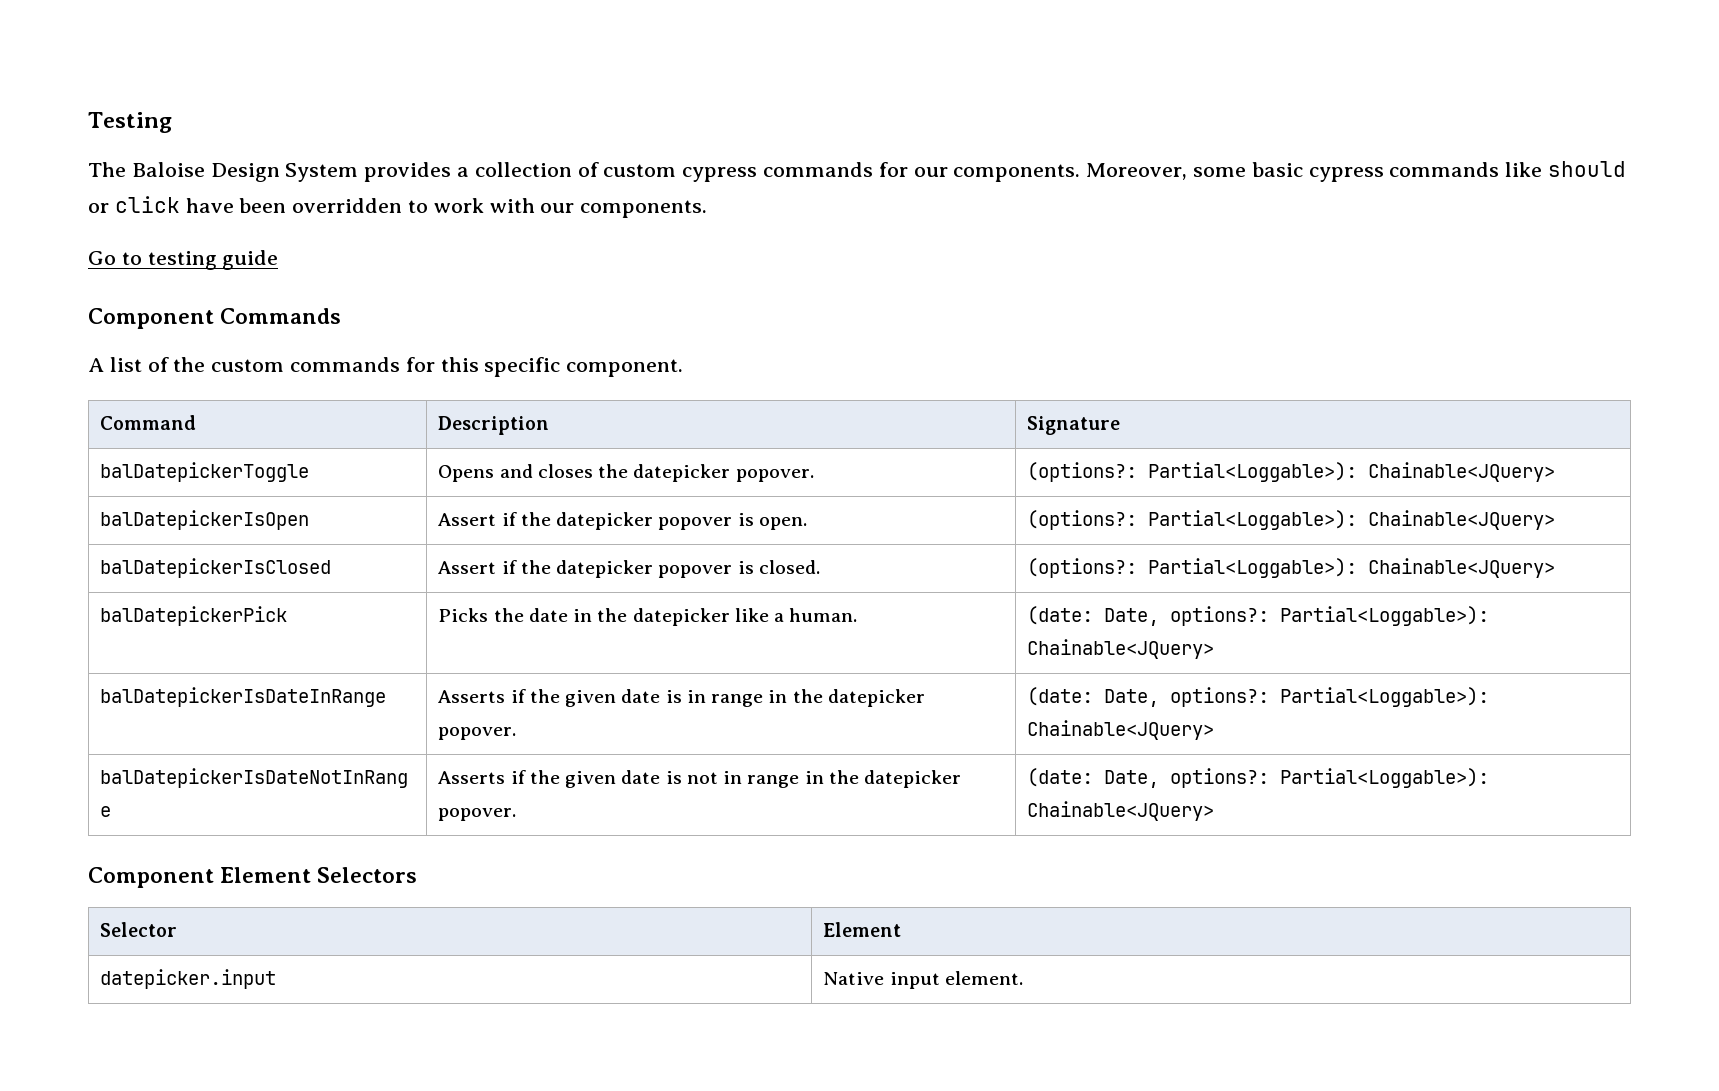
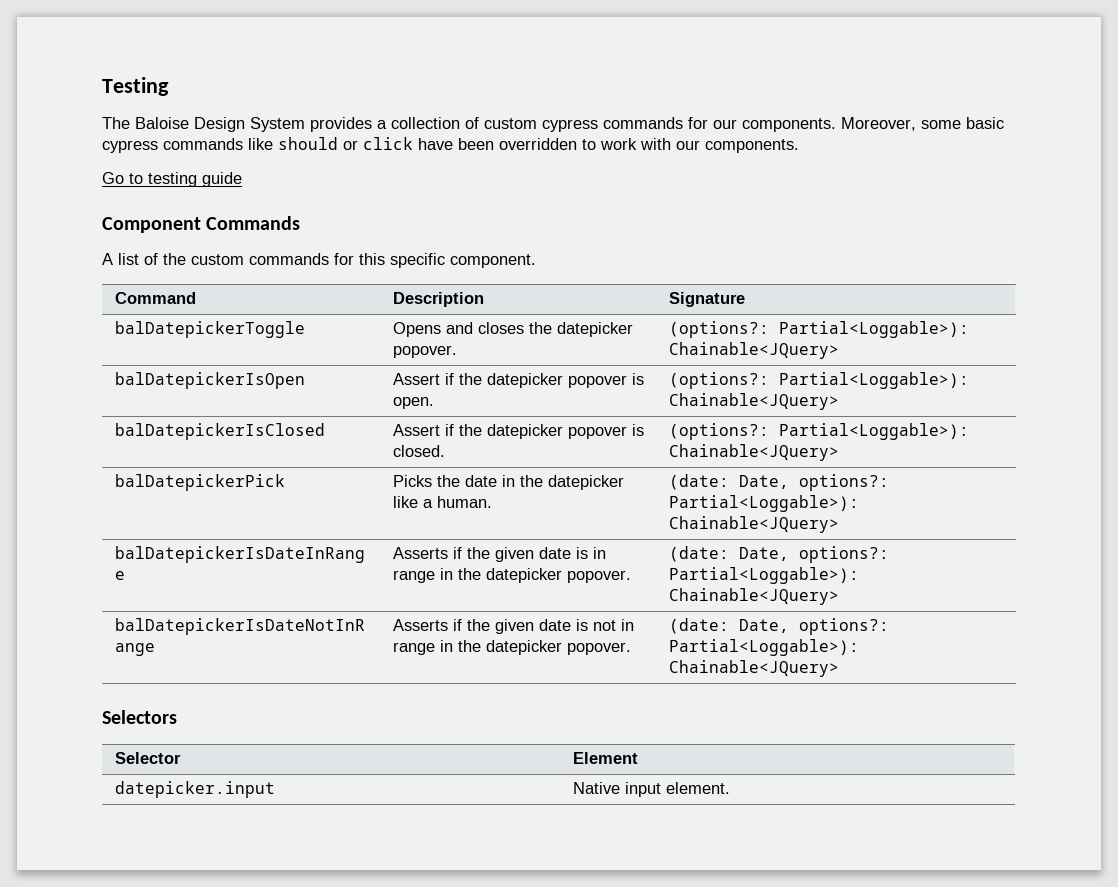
- Component Element Selectors
+ Selectors

